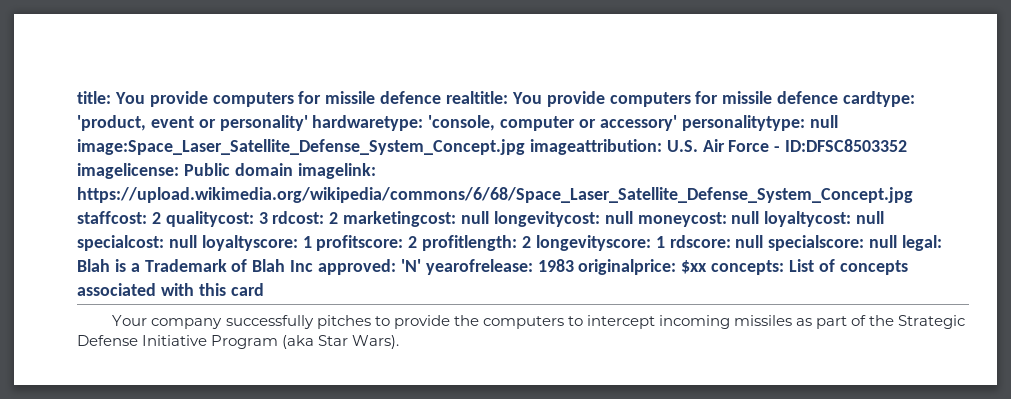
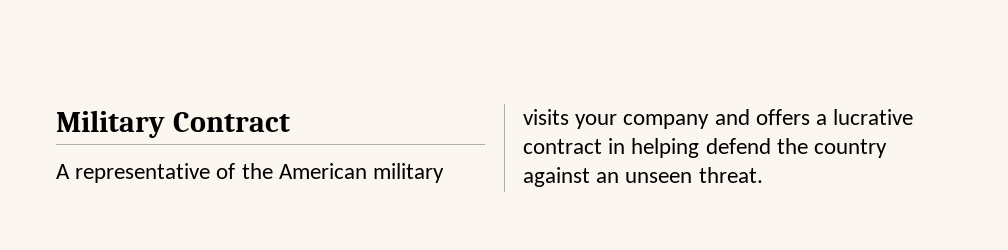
- title: You provide computers for missile defence realtitle: You provide computers for missile defence cardtype: 'product, event or personality' hardwaretype: 'console, computer or accessory' personalitytype: null image:Space_Laser_Satellite_Defense_System_Concept.jpg imageattribution: U.S. Air Force - ID:DFSC8503352 imagelicense: Public domain imagelink: https://upload.wikimedia.org/wikipedia/commons/6/68/Space_Laser_Satellite_Defense_System_Concept.jpg staffcost: 2 qualitycost: 3 rdcost: 2 marketingcost: null longevitycost: null moneycost: null loyaltycost: null specialcost: null loyaltyscore: 1 profitscore: 2 profitlength: 2 longevityscore: 1 rdscore: null specialscore: null legal: Blah is a Trademark of Blah Inc approved: 'N' yearofrelease: 1983 originalprice: $xx concepts: List of concepts associated with this card
- Your company successfully pitches to provide the computers to intercept incoming missiles as part of the Strategic Defense Initiative Program (aka Star Wars).
+ Military Contract
+ A representative of the American military visits your company and offers a lucrative contract in helping defend the country against an unseen threat.

